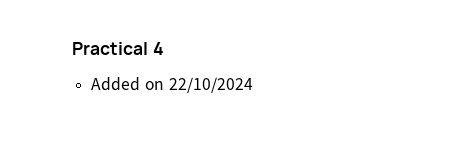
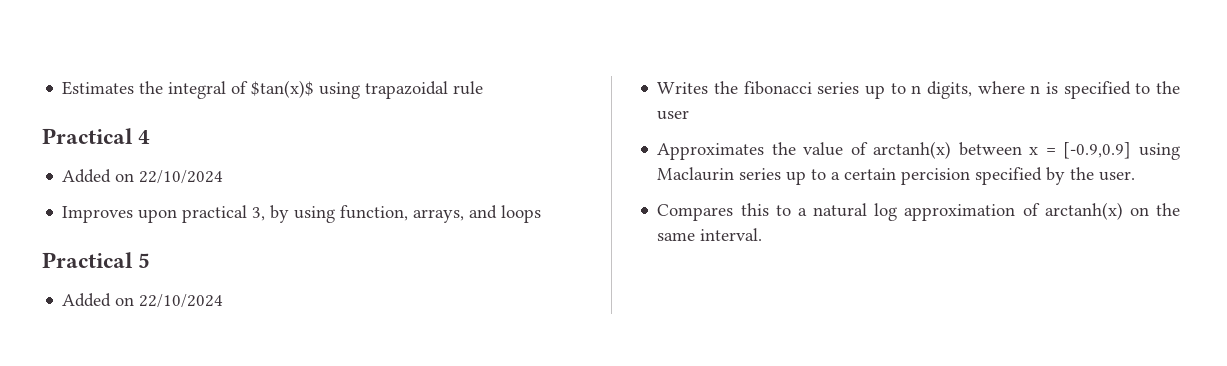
+ Estimates the integral of $tan(x)$ using trapazoidal rule
+ Improves upon practical 3, by using function, arrays, and loops
+ Practical 5
+ Added on 22/10/2024
+ Writes the fibonacci series up to n digits, where n is specified to the user
+ Approximates the value of arctanh(x) between x = [-0.9,0.9] using Maclaurin series up to a certain percision specified by the user.
+ Compares this to a natural log approximation of arctanh(x) on the same interval.

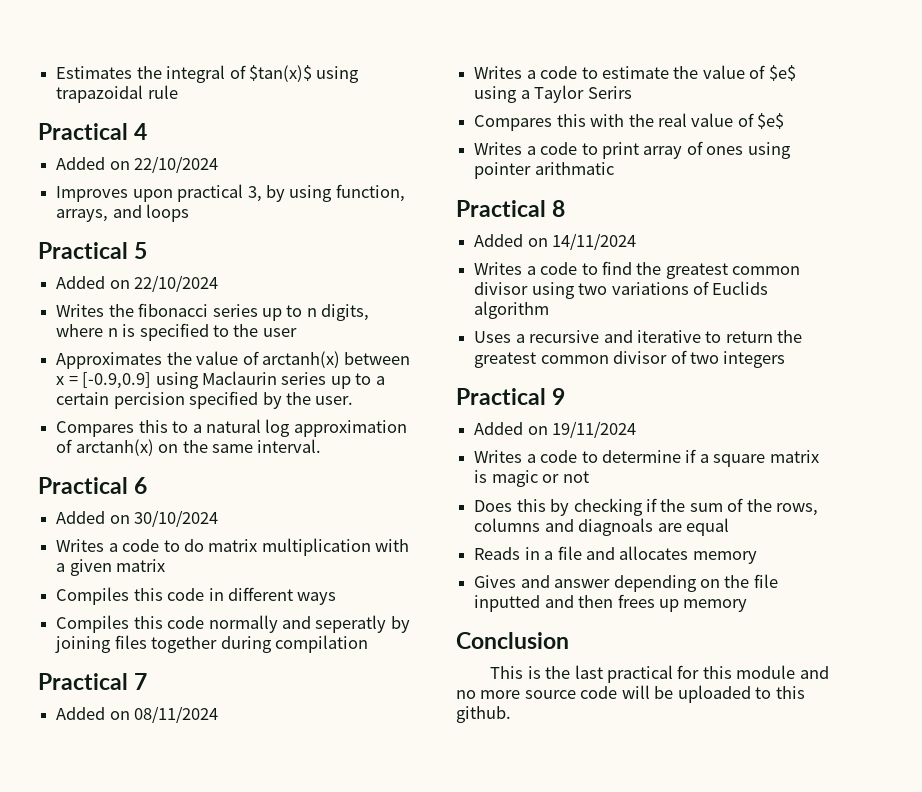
+ Practical 6
+ Added on 30/10/2024
+ Writes a code to do matrix multiplication with a given matrix
+ Compiles this code in different ways
+ Compiles this code normally and seperatly by joining files together during compilation
+ Practical 7
+ Added on 08/11/2024
+ Writes a code to estimate the value of $e$ using a Taylor Serirs
+ Compares this with the real value of $e$
+ Writes a code to print array of ones using pointer arithmatic
+ Practical 8
+ Added on 14/11/2024
+ Writes a code to find the greatest common divisor using two variations of Euclids algorithm
+ Uses a recursive and iterative to return the greatest common divisor of two integers
+ Practical 9
+ Added on 19/11/2024
+ Writes a code to determine if a square matrix is magic or not
+ Does this by checking if the sum of the rows, columns and diagnoals are equal
+ Reads in a file and allocates memory
+ Gives and answer depending on the file inputted and then frees up memory
+ Conclusion
+ This is the last practical for this module and no more source code will be uploaded to this github.

